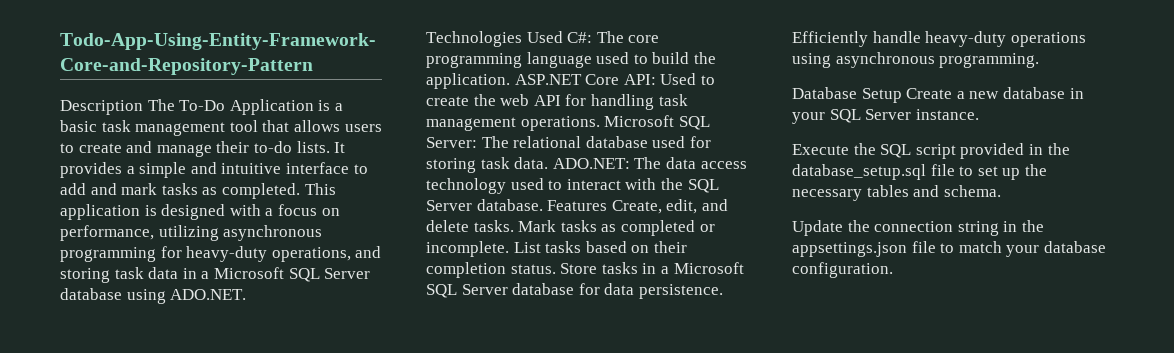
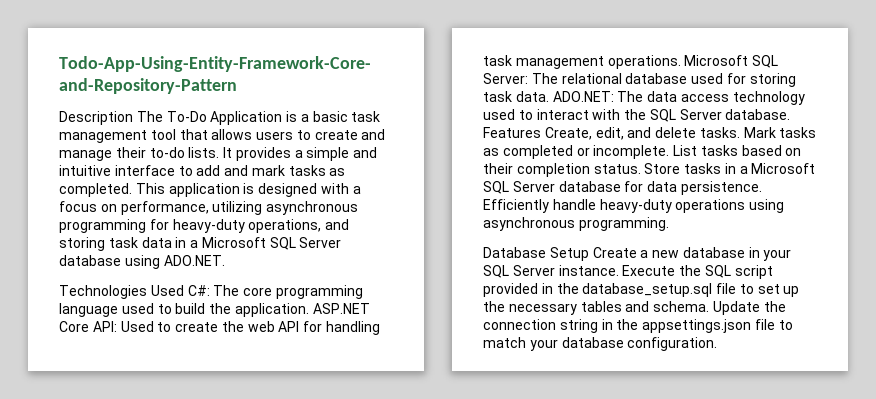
- Database Setup Create a new database in your SQL Server instance.
- Execute the SQL script provided in the database_setup.sql file to set up the necessary tables and schema.
- Update the connection string in the appsettings.json file to match your database configuration.
+ Database Setup Create a new database in your SQL Server instance. Execute the SQL script provided in the database_setup.sql file to set up the necessary tables and schema. Update the connection string in the appsettings.json file to match your database configuration.

